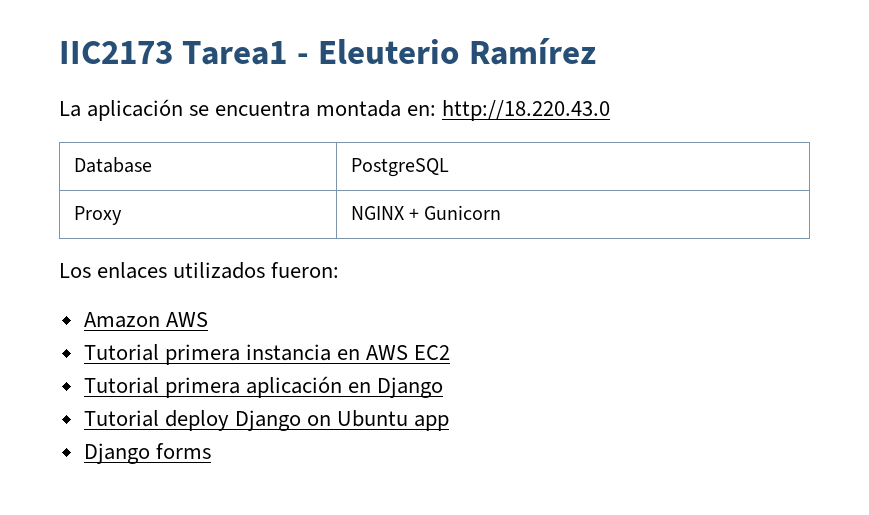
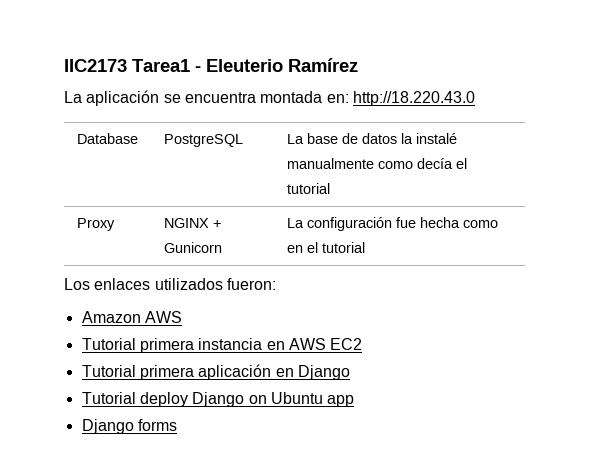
- Database | PostgreSQL
- Proxy | NGINX + Gunicorn
+ Database | PostgreSQL | La base de datos la instalé manualmente como decía el tutorial
+ Proxy | NGINX + Gunicorn | La configuración fue hecha como en el tutorial

